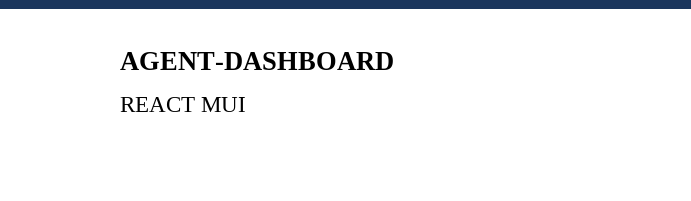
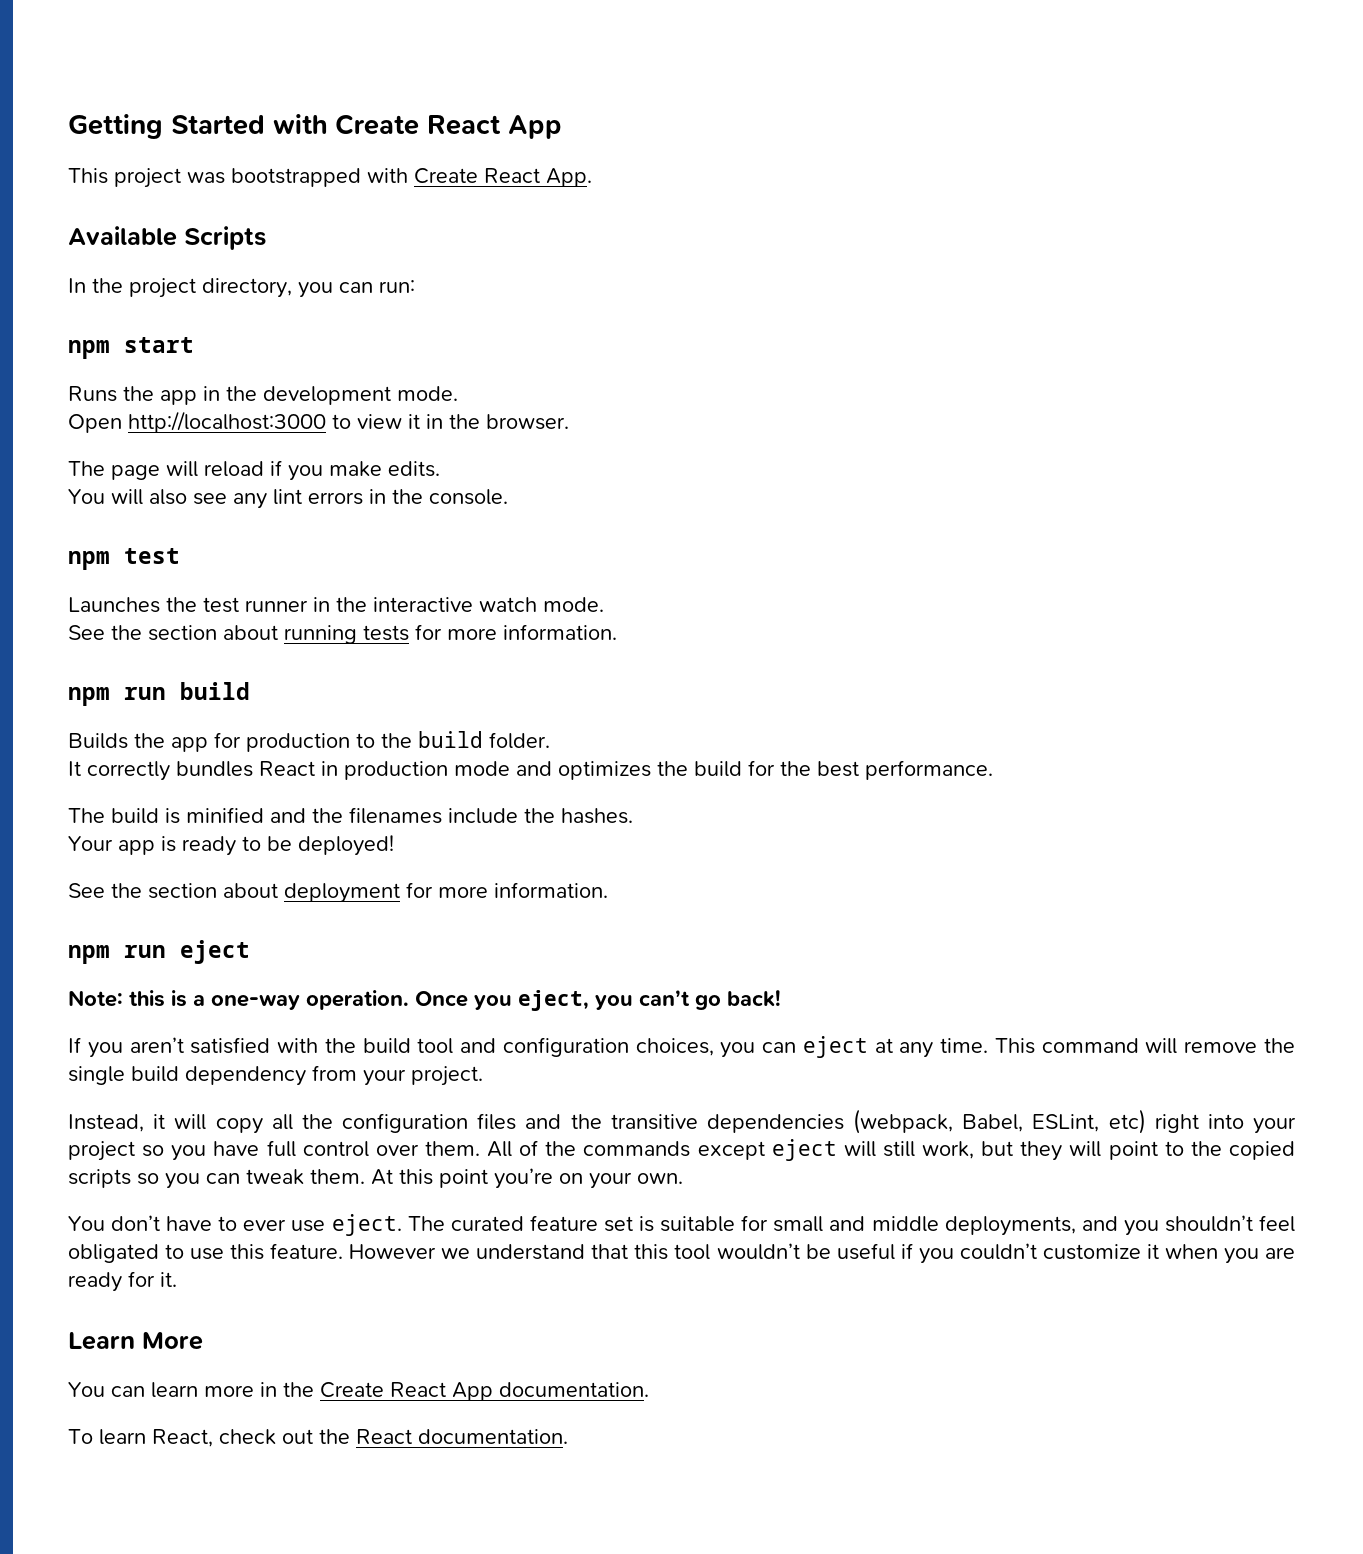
- AGENT-DASHBOARD
- REACT MUI
+ Getting Started with Create React App
+ This project was bootstrapped with Create React App.
+ Available Scripts
+ In the project directory, you can run:
+ npm start
+ Runs the app in the development mode.
+ Open http://localhost:3000 to view it in the browser.
+ The page will reload if you make edits.
+ You will also see any lint errors in the console.
+ npm test
+ Launches the test runner in the interactive watch mode.
+ See the section about running tests for more information.
+ npm run build
+ Builds the app for production to the build folder.
+ It correctly bundles React in production mode and optimizes the build for the best performance.
+ The build is minified and the filenames include the hashes.
+ Your app is ready to be deployed!
+ See the section about deployment for more information.
+ npm run eject
+ Note: this is a one-way operation. Once you eject, you can’t go back!
+ If you aren’t satisfied with the build tool and configuration choices, you can eject at any time. This command will remove the single build dependency from your project.
+ Instead, it will copy all the configuration files and the transitive dependencies (webpack, Babel, ESLint, etc) right into your project so you have full control over them. All of the commands except eject will still work, but they will point to the copied scripts so you can tweak them. At this point you’re on your own.
+ You don’t have to ever use eject. The curated feature set is suitable for small and middle deployments, and you shouldn’t feel obligated to use this feature. However we understand that this tool wouldn’t be useful if you couldn’t customize it when you are ready for it.
+ Learn More
+ You can learn more in the Create React App documentation.
+ To learn React, check out the React documentation.

